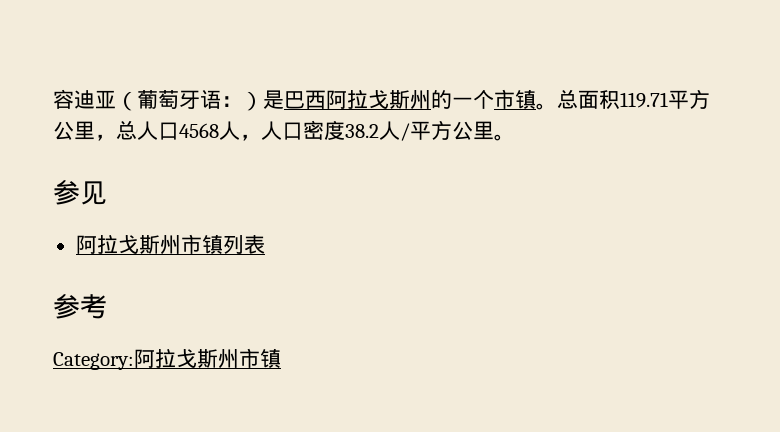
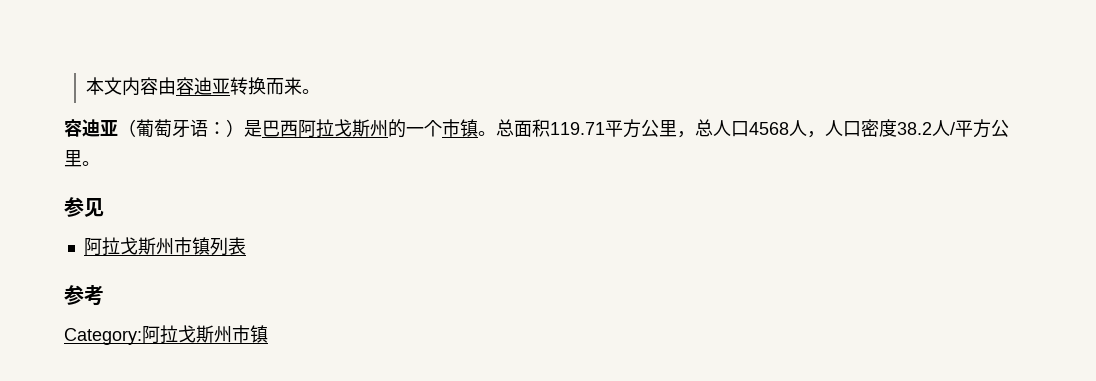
+ 本文内容由容迪亚转换而来。

